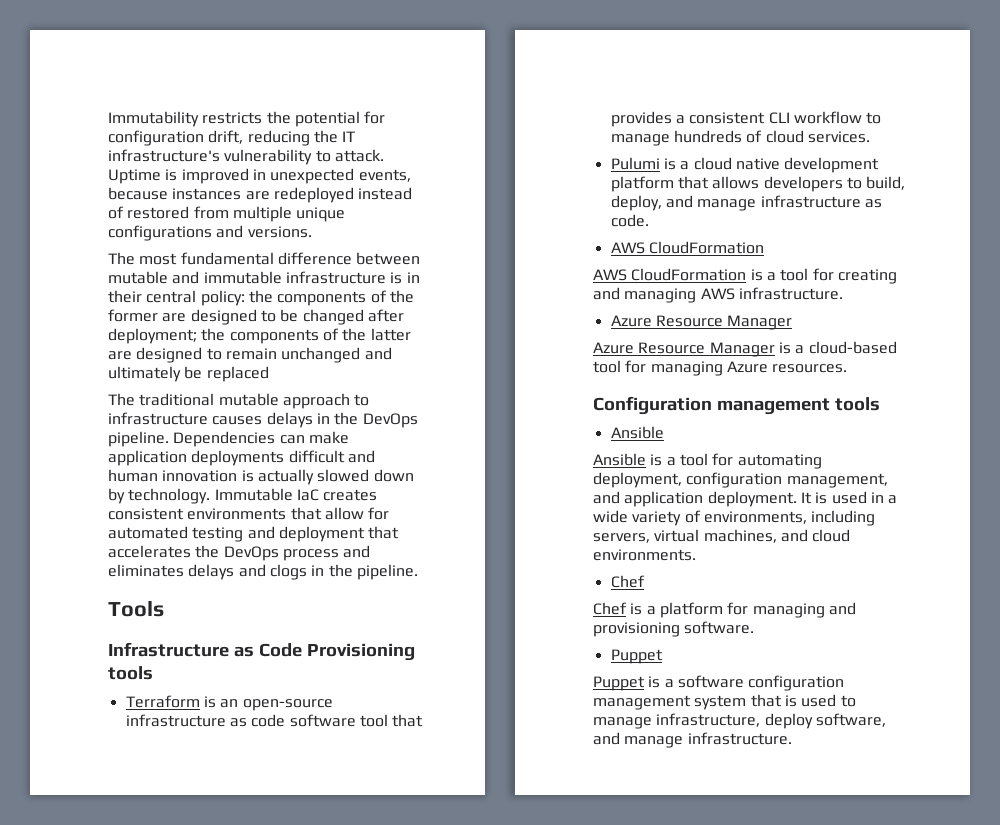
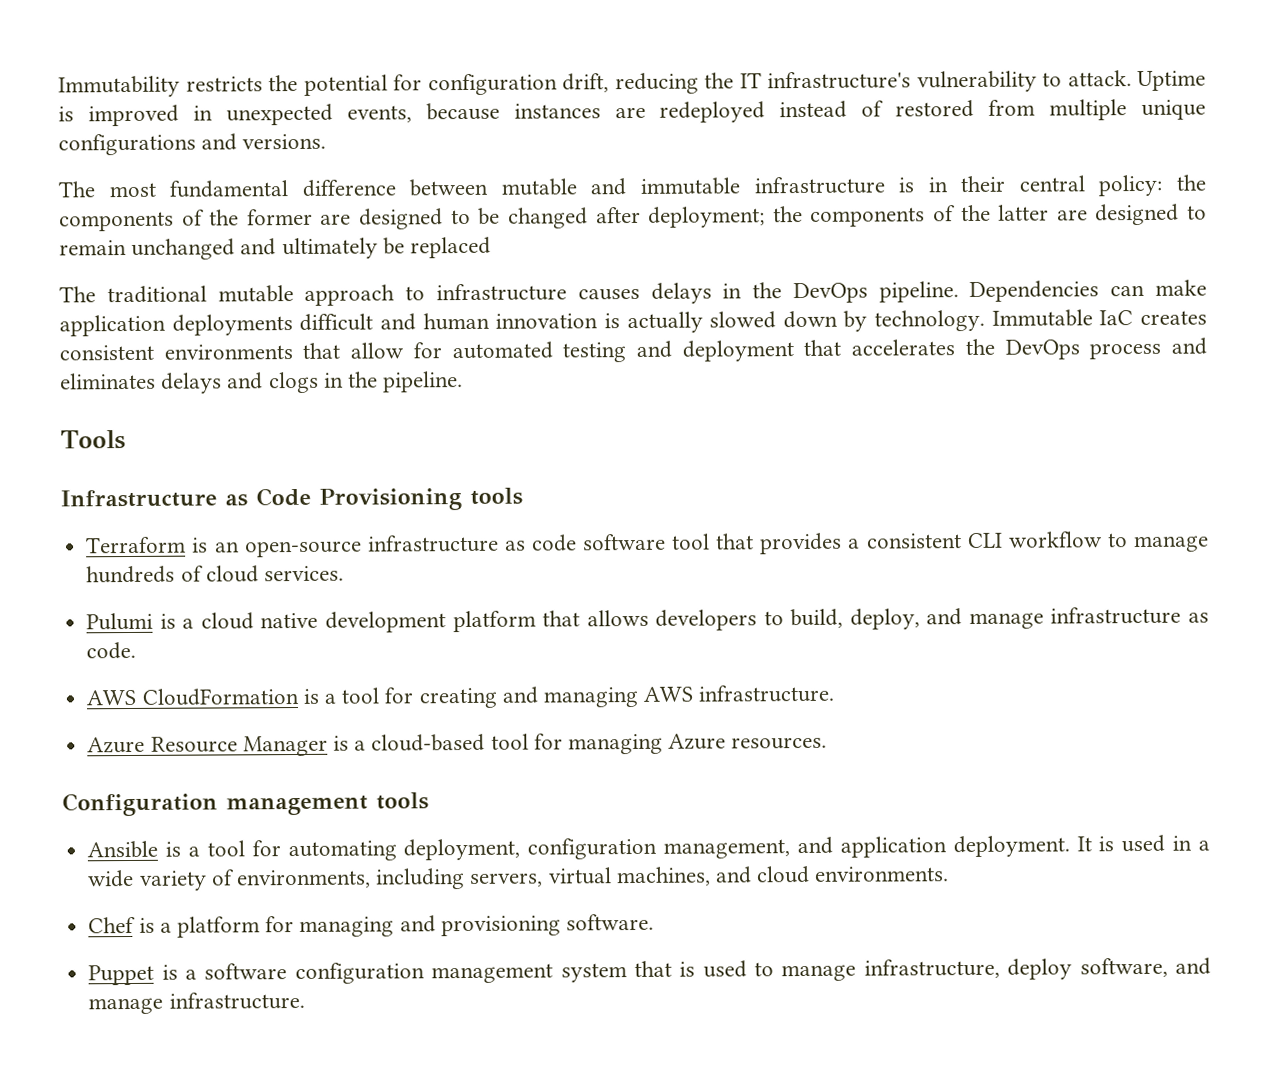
  Pulumi is a cloud native development platform that allows developers to build, deploy, and manage infrastructure as code.
- AWS CloudFormation
  AWS CloudFormation is a tool for creating and managing AWS infrastructure.
- Azure Resource Manager
  Configuration management tools
- Ansible
  It is used in a wide variety of environments, including servers, virtual machines, and cloud environments.
- Chef
  Chef is a platform for managing and provisioning software.
- Puppet

